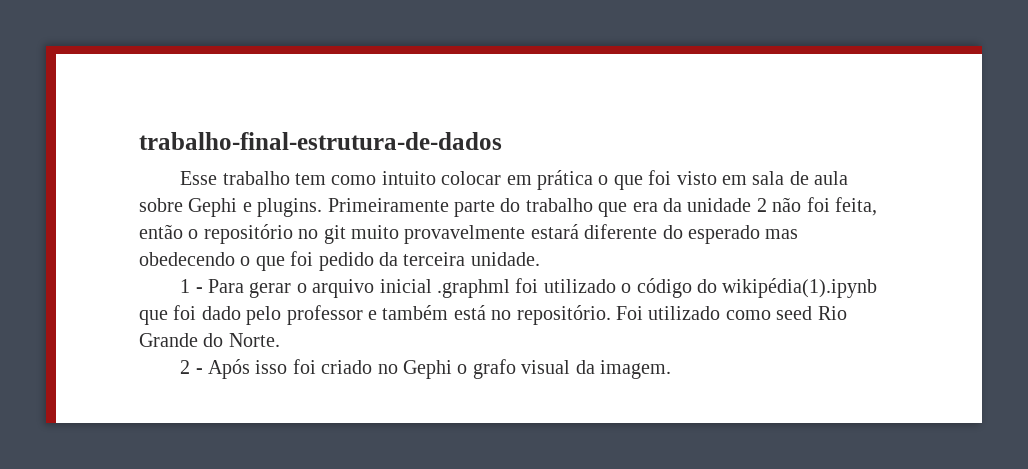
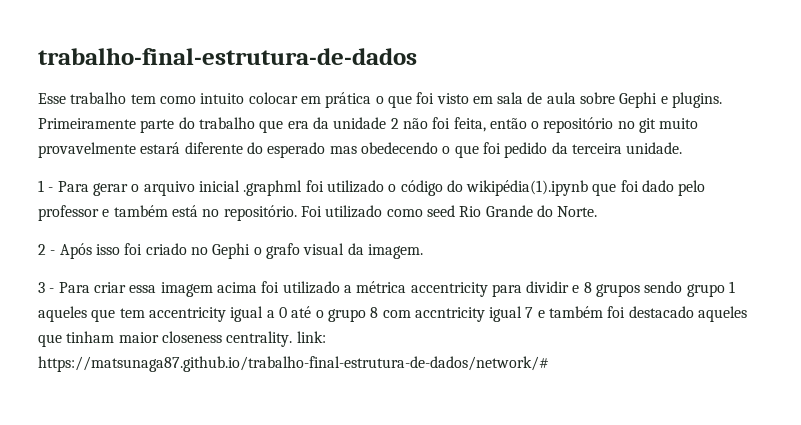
+ 3 - Para criar essa imagem acima foi utilizado a métrica accentricity para dividir e 8 grupos sendo grupo 1 aqueles que tem accentricity igual a 0 até o grupo 8 com accntricity igual 7 e também foi destacado aqueles que tinham maior closeness centrality. link: https://matsunaga87.github.io/trabalho-final-estrutura-de-dados/network/#

